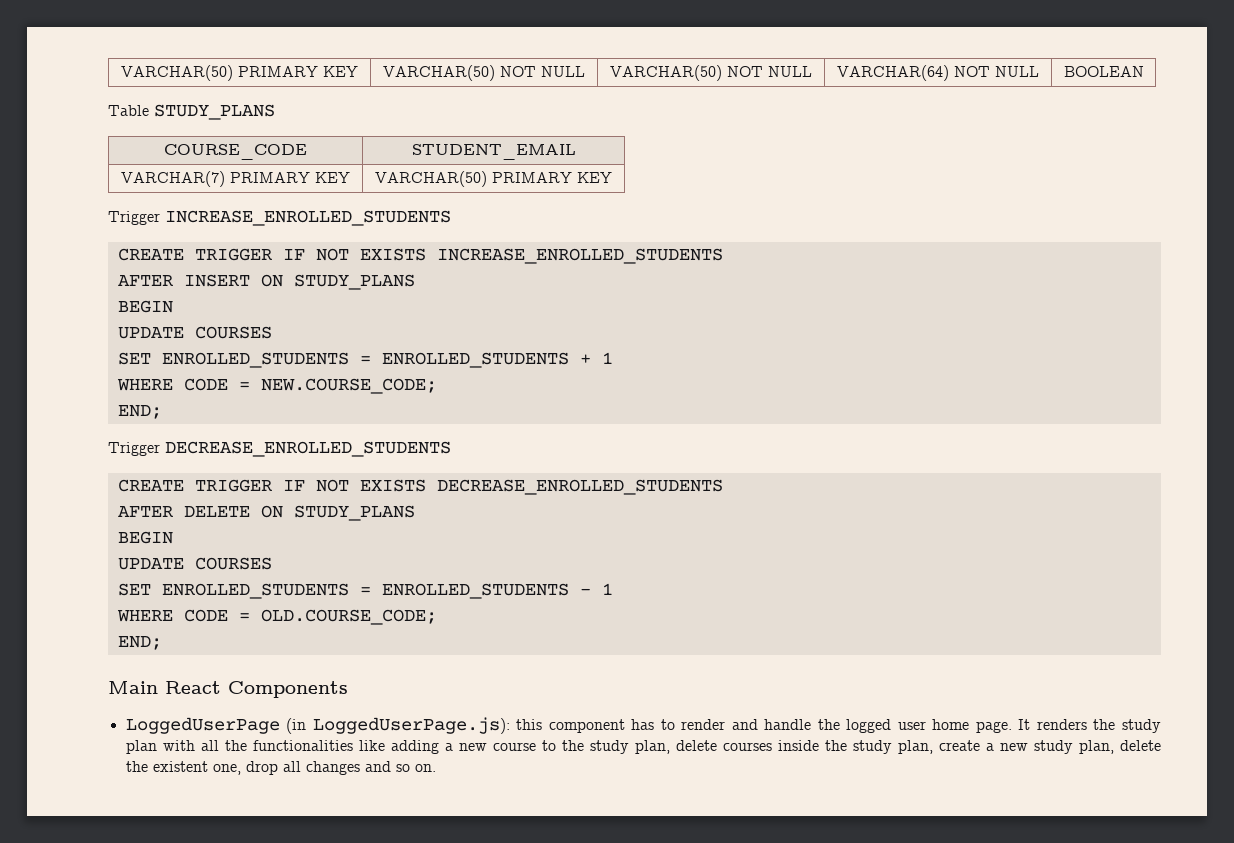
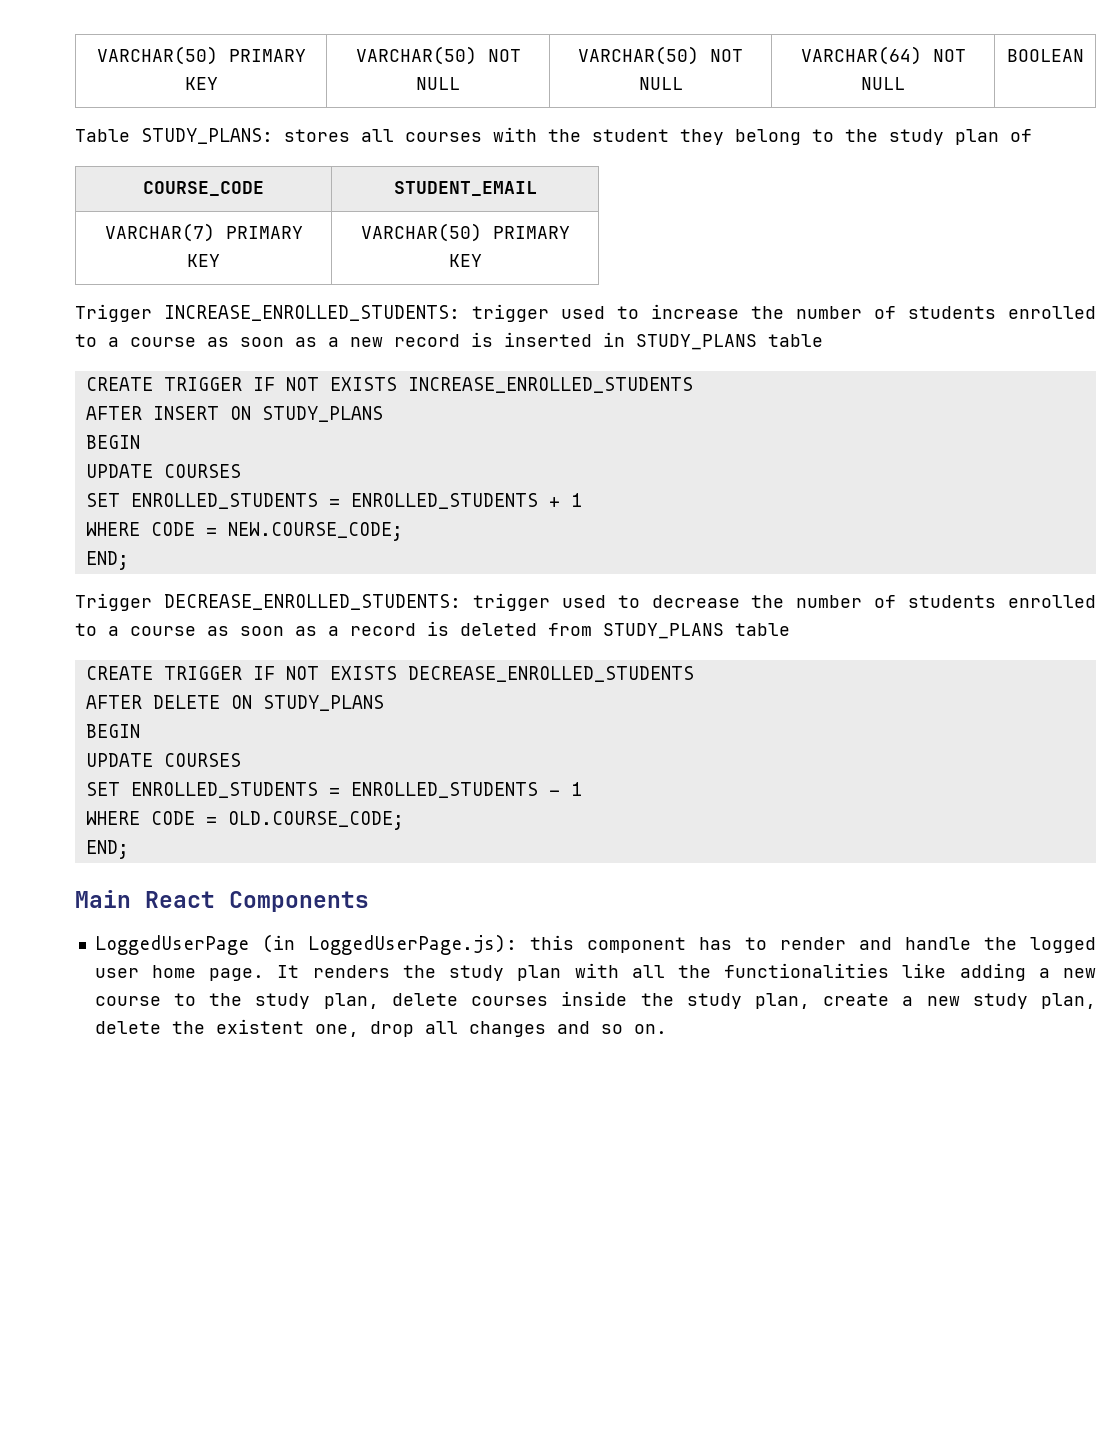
- Table STUDY_PLANS
+ Table STUDY_PLANS: stores all courses with the student they belong to the study plan of
- Trigger INCREASE_ENROLLED_STUDENTS
+ Trigger INCREASE_ENROLLED_STUDENTS: trigger used to increase the number of students enrolled to a course as soon as a new record is inserted in STUDY_PLANS table
- Trigger DECREASE_ENROLLED_STUDENTS
+ Trigger DECREASE_ENROLLED_STUDENTS: trigger used to decrease the number of students enrolled to a course as soon as a record is deleted from STUDY_PLANS table

